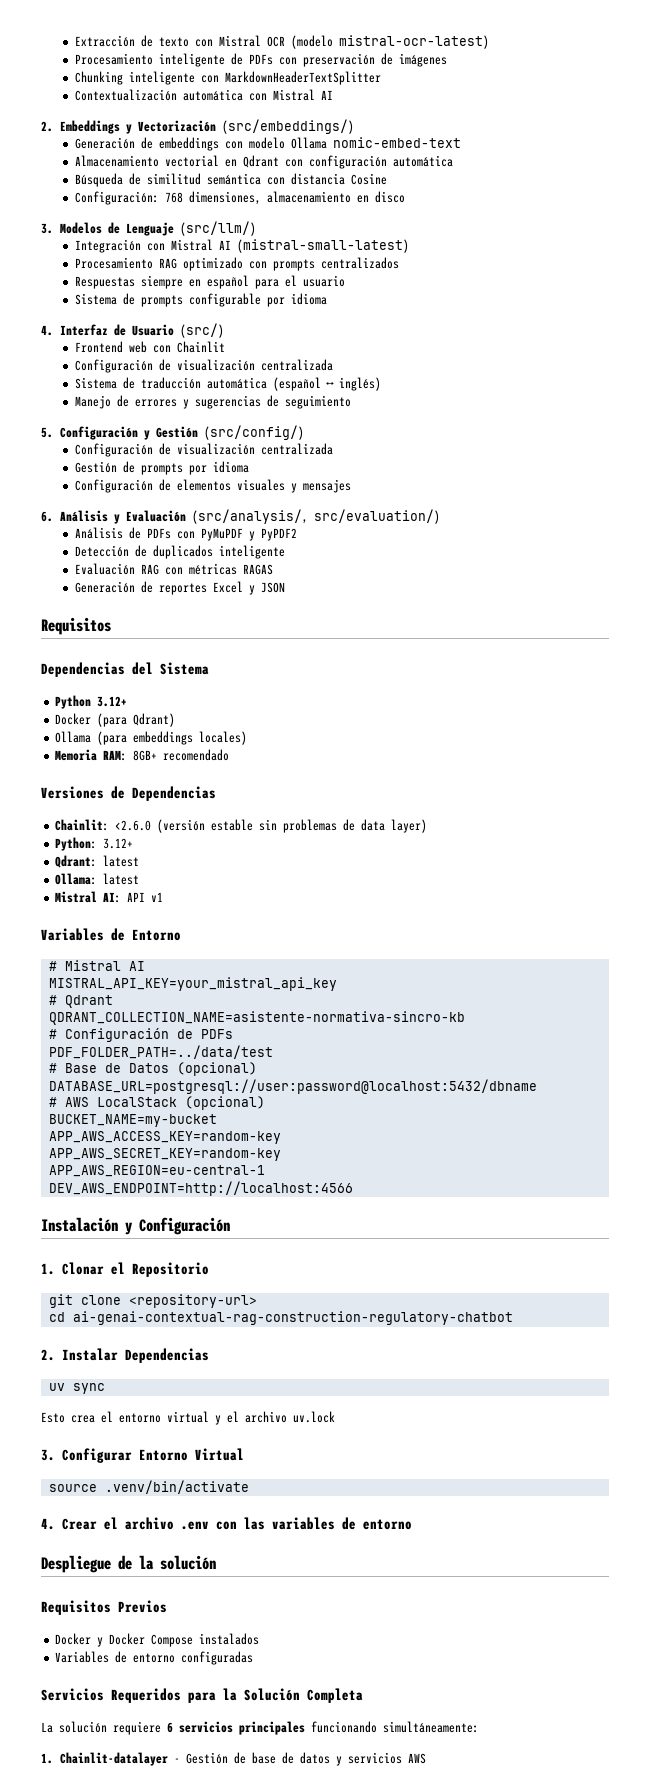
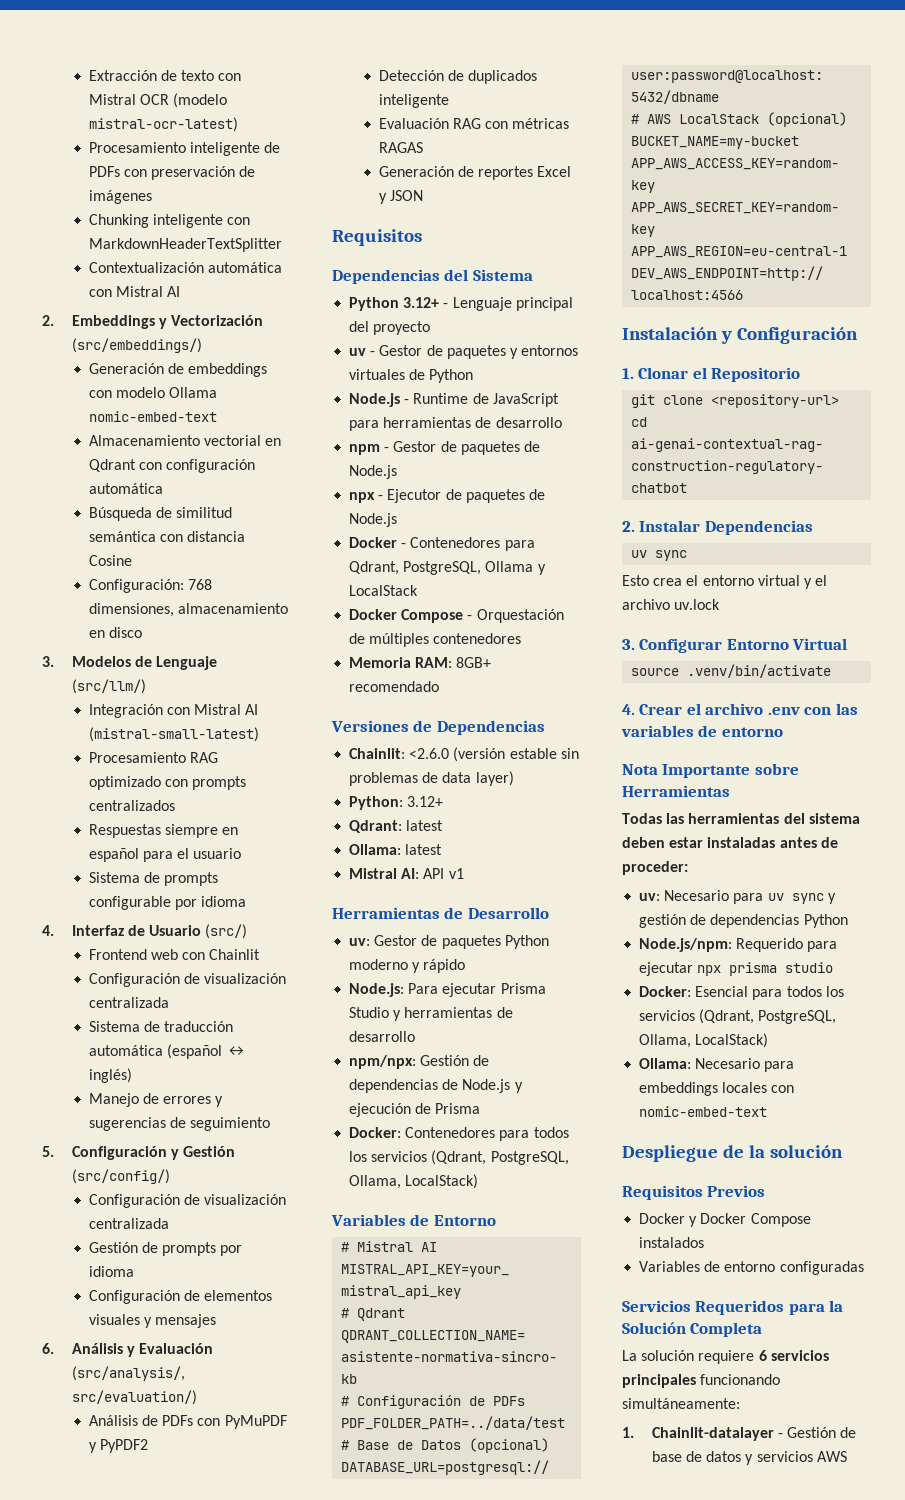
- Python 3.12+
- Docker (para Qdrant)
- Ollama (para embeddings locales)
+ Python 3.12+ - Lenguaje principal del proyecto
+ uv - Gestor de paquetes y entornos virtuales de Python
+ Node.js - Runtime de JavaScript para herramientas de desarrollo
+ npm - Gestor de paquetes de Node.js
+ npx - Ejecutor de paquetes de Node.js
+ Docker - Contenedores para Qdrant, PostgreSQL, Ollama y LocalStack
+ Docker Compose - Orquestación de múltiples contenedores
+ Herramientas de Desarrollo
+ uv: Gestor de paquetes Python moderno y rápido
+ Node.js: Para ejecutar Prisma Studio y herramientas de desarrollo
+ npm/npx: Gestión de dependencias de Node.js y ejecución de Prisma
+ Docker: Contenedores para todos los servicios (Qdrant, PostgreSQL, Ollama, LocalStack)
+ Nota Importante sobre Herramientas
+ Todas las herramientas del sistema deben estar instaladas antes de proceder:
+ uv: Necesario para uv sync y gestión de dependencias Python
+ Node.js/npm: Requerido para ejecutar npx prisma studio
+ Docker: Esencial para todos los servicios (Qdrant, PostgreSQL, Ollama, LocalStack)
+ Ollama: Necesario para embeddings locales con nomic-embed-text

